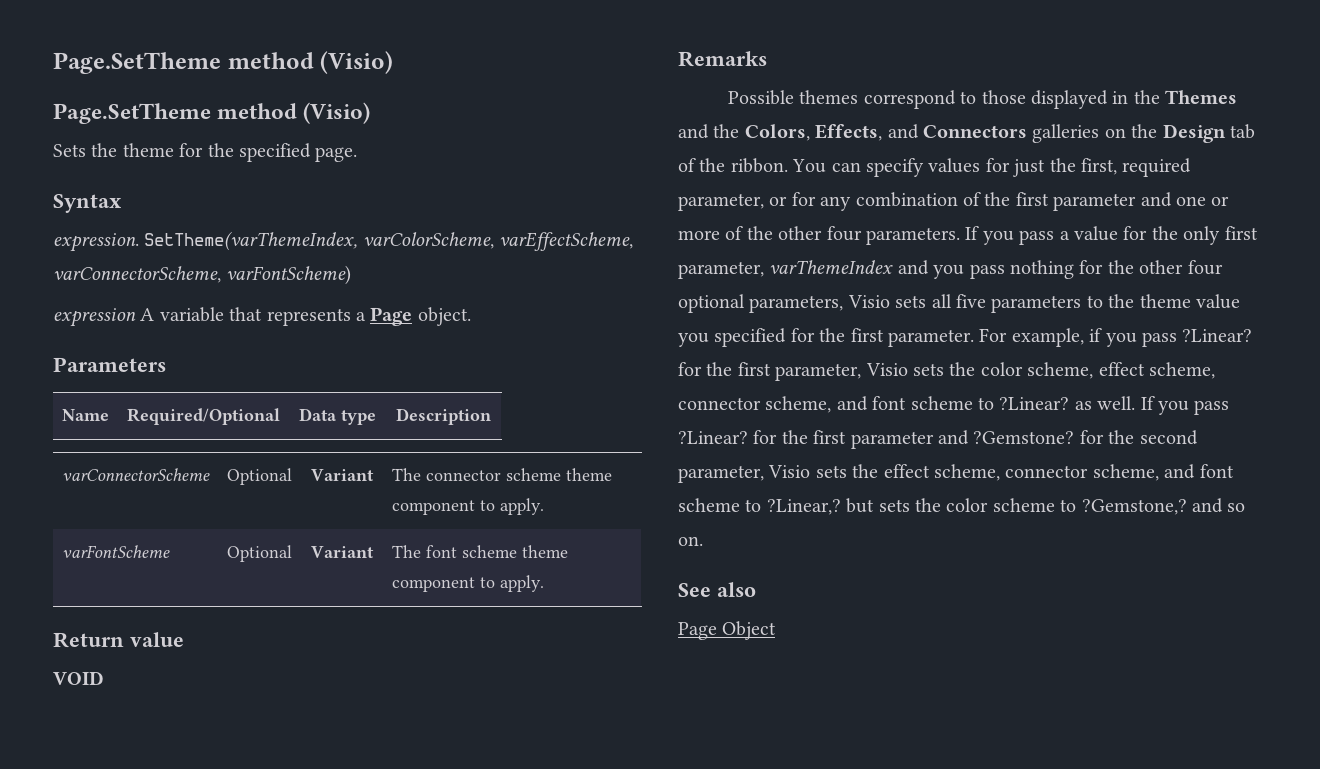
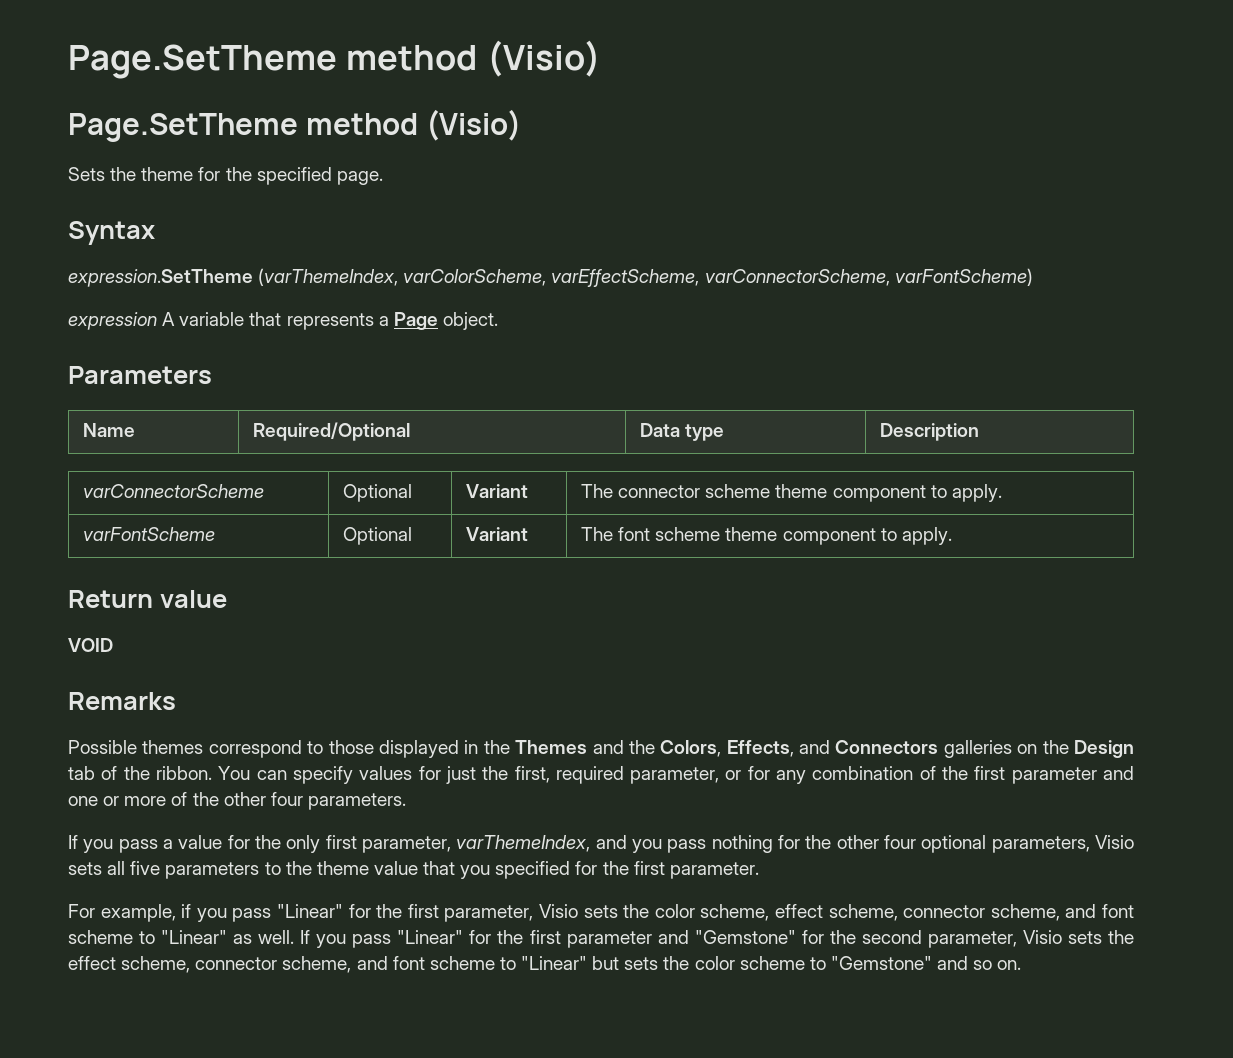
- expression. SetTheme(varThemeIndex, varColorScheme, varEffectScheme, varConnectorScheme, varFontScheme)
+ expression.SetTheme (varThemeIndex, varColorScheme, varEffectScheme, varConnectorScheme, varFontScheme)
- You can specify values for just the first, required parameter, or for any combination of the first parameter and one or more of the other four parameters. If you pass a value for the only first parameter, varThemeIndex and you pass nothing for the other four optional parameters, Visio sets all five parameters to the theme value you specified for the first parameter. For example, if you pass ?Linear? for the first parameter, Visio sets the color scheme, effect scheme, connector scheme, and font scheme to ?Linear? as well.
+ You can specify values for just the first, required parameter, or for any combination of the first parameter and one or more of the other four parameters.
+ If you pass a value for the only first parameter, varThemeIndex, and you pass nothing for the other four optional parameters, Visio sets all five parameters to the theme value that you specified for the first parameter.
+ For example, if you pass "Linear" for the first parameter, Visio sets the color scheme, effect scheme, connector scheme, and font scheme to "Linear" as well.
- If you pass ?Linear? for the first parameter and ?Gemstone? for the second parameter, Visio sets the effect scheme, connector scheme, and font scheme to ?Linear,? but sets the color scheme to ?Gemstone,? and so on.
+ If you pass "Linear" for the first parameter and "Gemstone" for the second parameter, Visio sets the effect scheme, connector scheme, and font scheme to "Linear" but sets the color scheme to "Gemstone" and so on.
- See also
- Page Object

